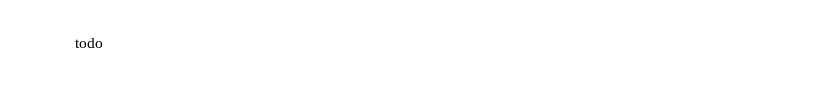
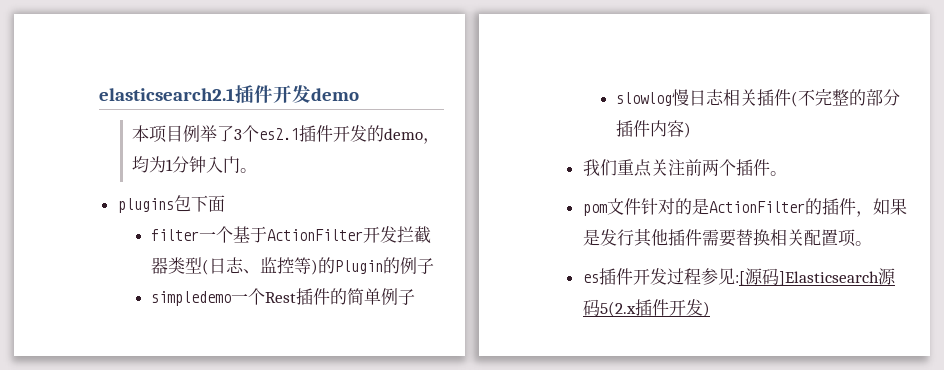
- todo
+ elasticsearch2.1插件开发demo
+ 本项目例举了3个es2.1插件开发的demo，均为1分钟入门。
+ plugins包下面
+ filter一个基于ActionFilter开发拦截器类型(日志、监控等)的Plugin的例子
+ simpledemo一个Rest插件的简单例子
+ slowlog慢日志相关插件(不完整的部分插件内容)
+ 我们重点关注前两个插件。
+ pom文件针对的是ActionFilter的插件，如果是发行其他插件需要替换相关配置项。
+ es插件开发过程参见:[源码]Elasticsearch源码5(2.x插件开发)

